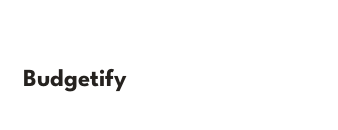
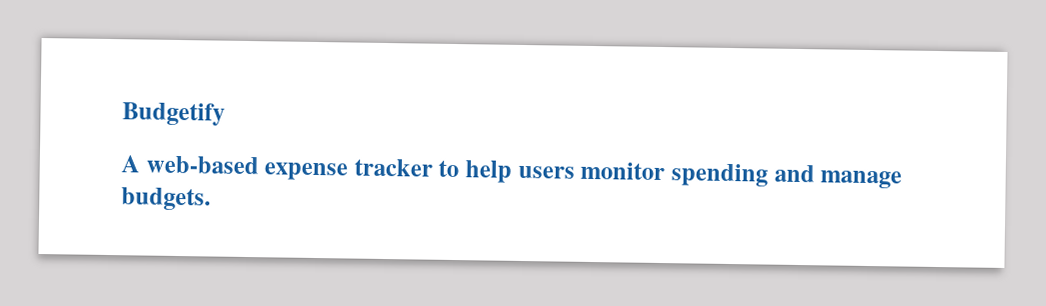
+ A web-based expense tracker to help users monitor spending and manage budgets.

